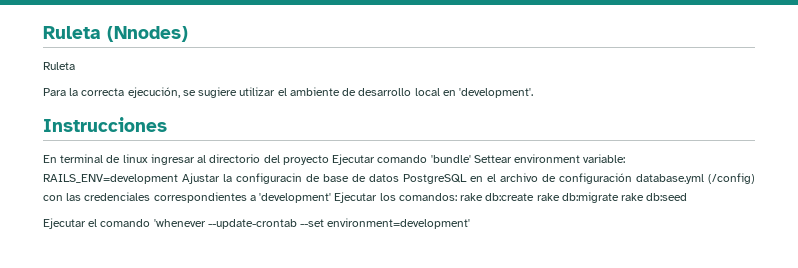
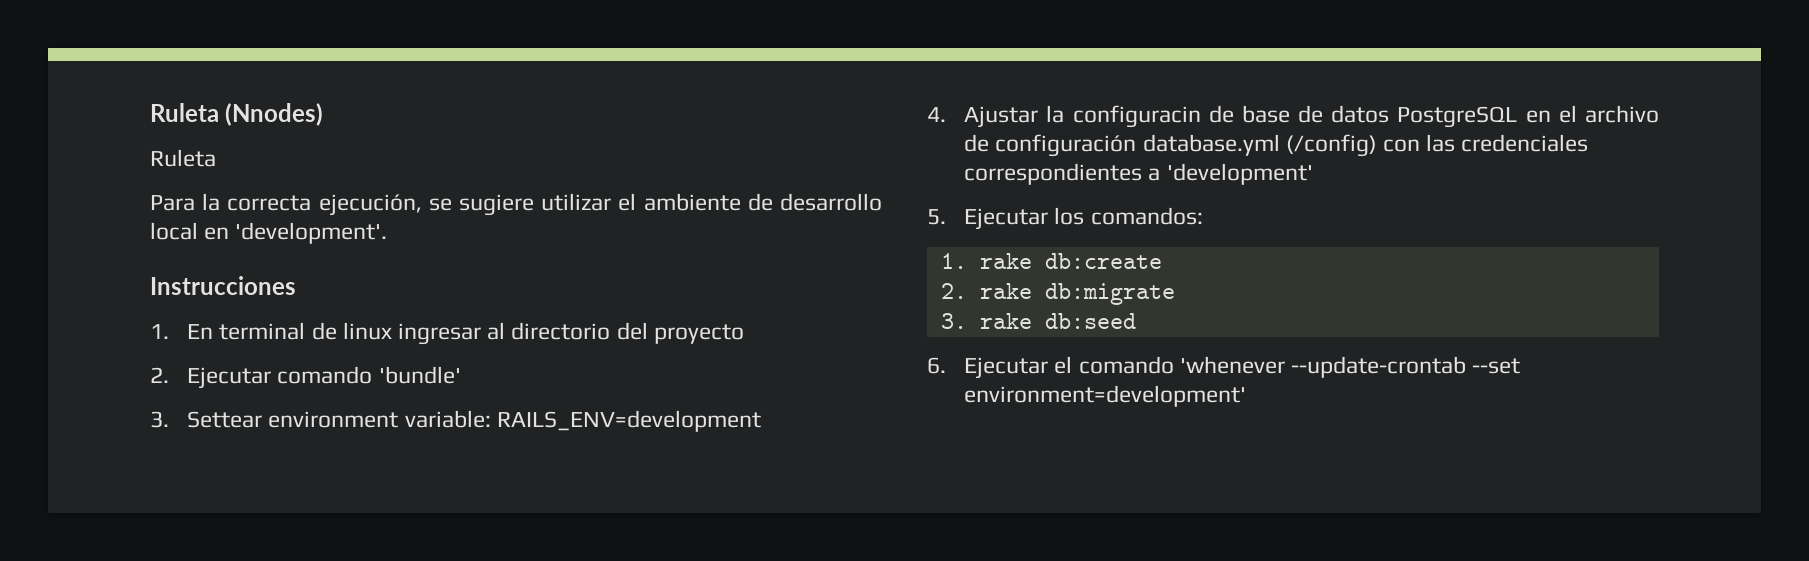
- En terminal de linux ingresar al directorio del proyecto Ejecutar comando 'bundle' Settear environment variable: RAILS_ENV=development Ajustar la configuracin de base de datos PostgreSQL en el archivo de configuración database.yml (/config) con las credenciales correspondientes a 'development' Ejecutar los comandos: rake db:create rake db:migrate rake db:seed
+ 1. En terminal de linux ingresar al directorio del proyecto
+ 2. Ejecutar comando 'bundle'
+ 3. Settear environment variable: RAILS_ENV=development
+ 4. Ajustar la configuracin de base de datos PostgreSQL en el archivo de configuración database.yml (/config) con las credenciales correspondientes a 'development'
+ 5. Ejecutar los comandos:
+ 1. rake db:create
+ 2. rake db:migrate
+ 3. rake db:seed
- Ejecutar el comando 'whenever --update-crontab --set environment=development'
+ 6. Ejecutar el comando 'whenever --update-crontab --set environment=development'

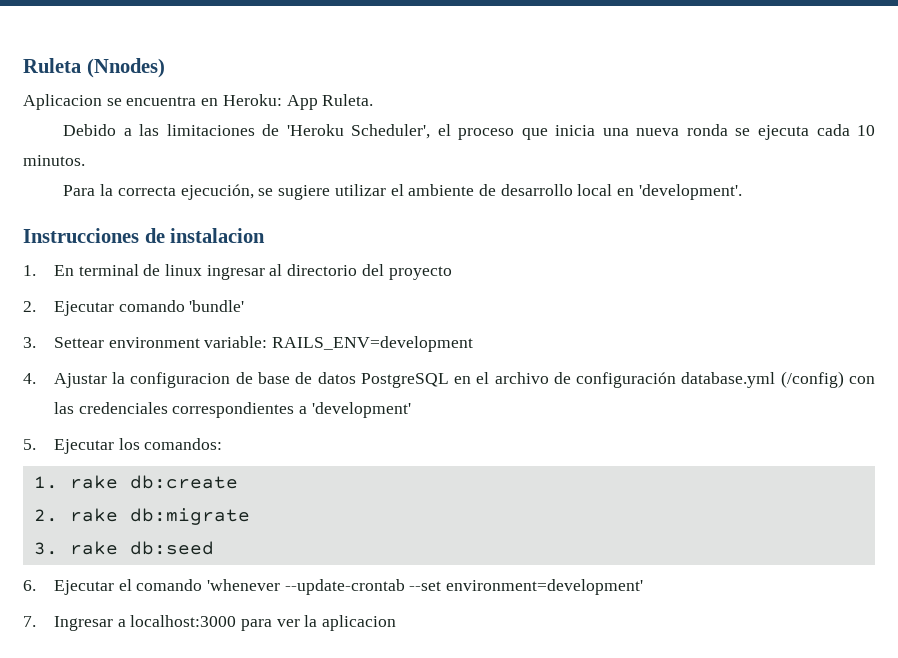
  Ruleta (Nnodes)
- Ruleta
+ Aplicacion se encuentra en Heroku: App Ruleta.
+ Debido a las limitaciones de 'Heroku Scheduler', el proceso que inicia una nueva ronda se ejecuta cada 10 minutos.
- Instrucciones
+ Instrucciones de instalacion
- 4. Ajustar la configuracin de base de datos PostgreSQL en el archivo de configuración database.yml (/config) con las credenciales correspondientes a 'development'
+ 4. Ajustar la configuracion de base de datos PostgreSQL en el archivo de configuración database.yml (/config) con las credenciales correspondientes a 'development'
+ 7. Ingresar a localhost:3000 para ver la aplicacion

